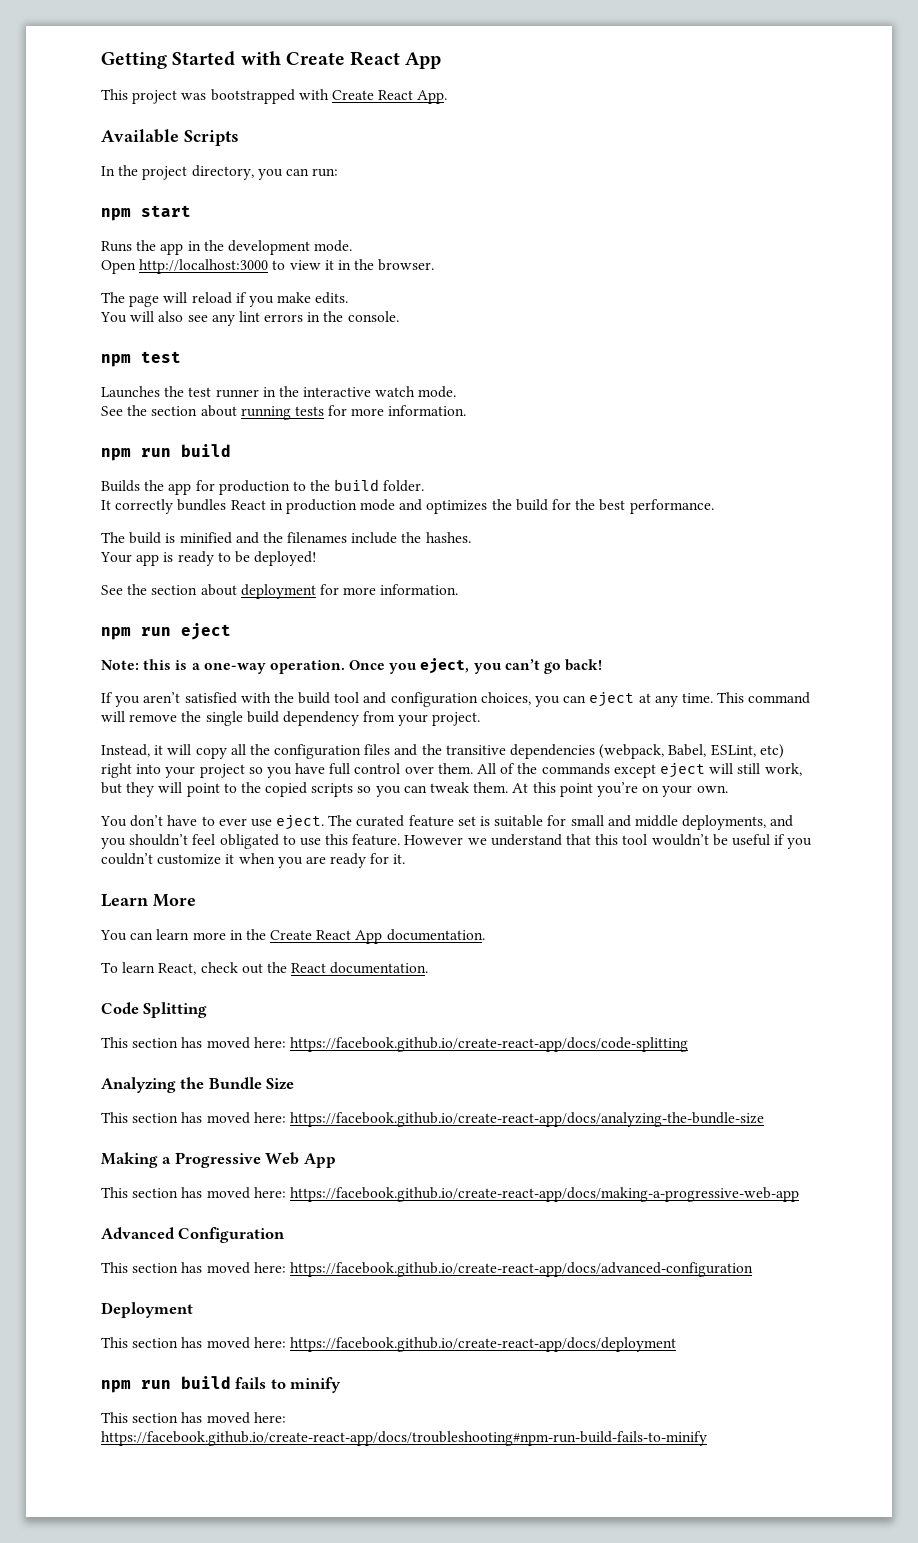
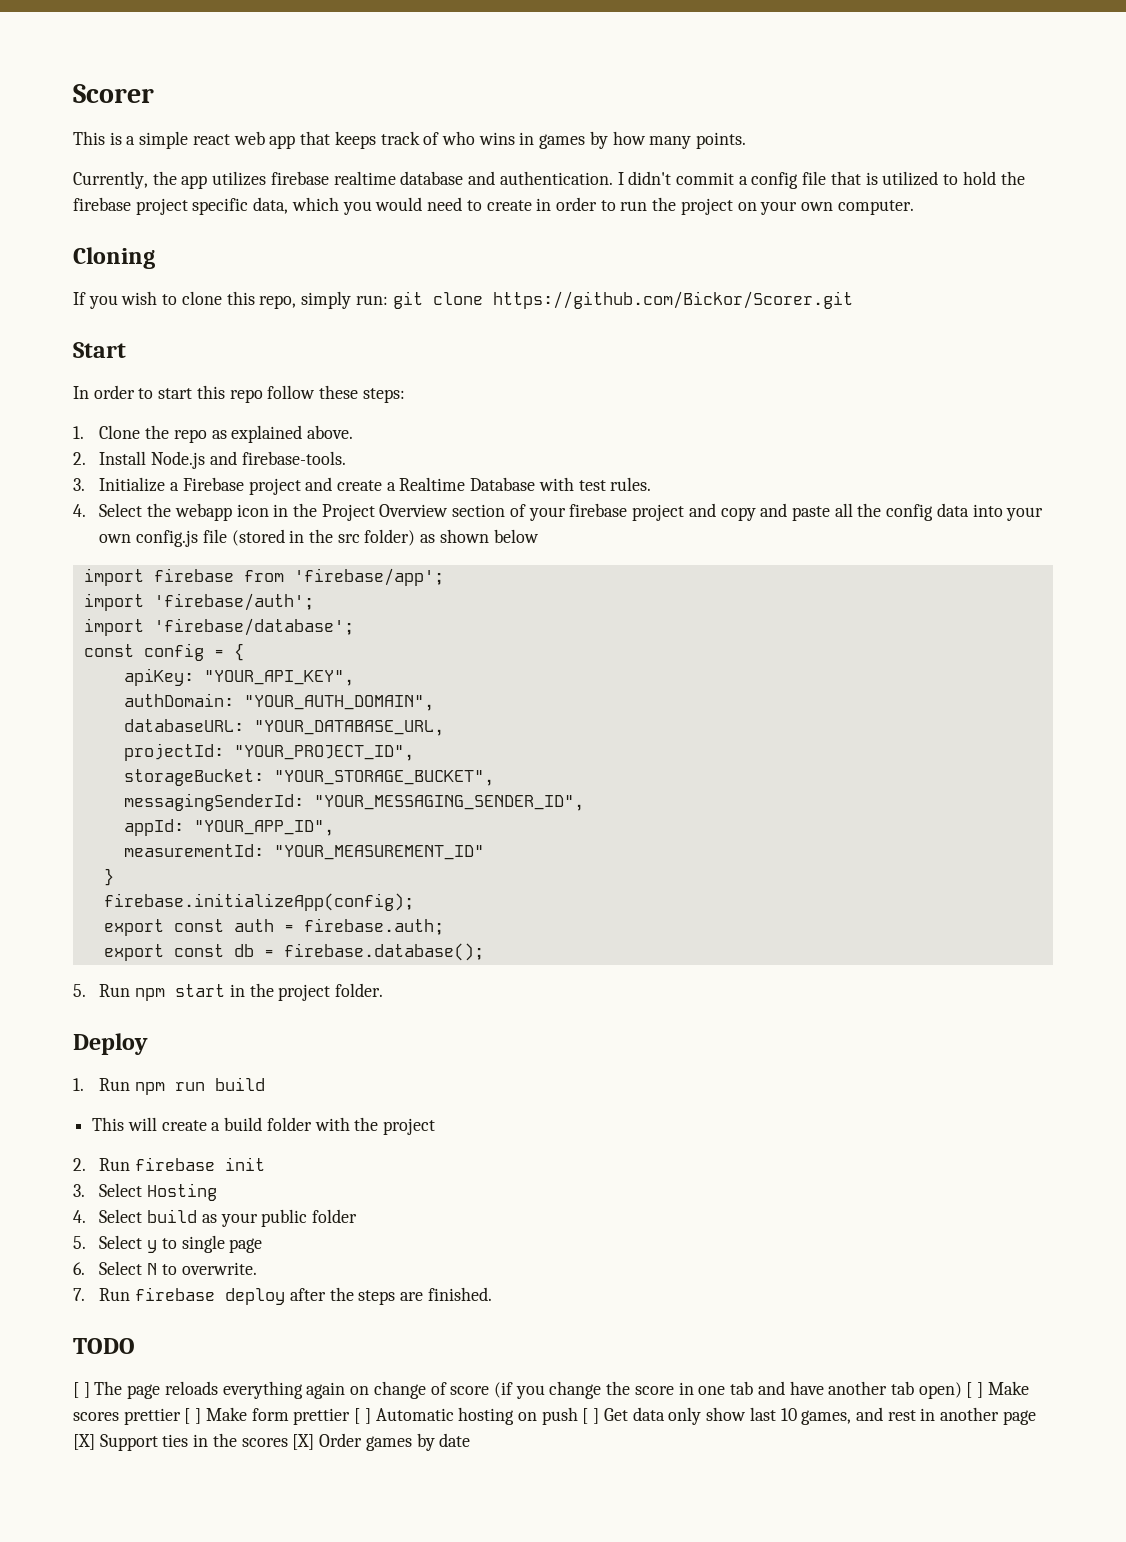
- Getting Started with Create React App
- This project was bootstrapped with Create React App.
- Available Scripts
- In the project directory, you can run:
- npm start
- Runs the app in the development mode.
- Open http://localhost:3000 to view it in the browser.
- The page will reload if you make edits.
- You will also see any lint errors in the console.
- npm test
- Launches the test runner in the interactive watch mode.
- See the section about running tests for more information.
- npm run build
- Builds the app for production to the build folder.
- It correctly bundles React in production mode and optimizes the build for the best performance.
- The build is minified and the filenames include the hashes.
- Your app is ready to be deployed!
- See the section about deployment for more information.
- npm run eject
- Note: this is a one-way operation. Once you eject, you can’t go back!
- If you aren’t satisfied with the build tool and configuration choices, you can eject at any time. This command will remove the single build dependency from your project.
- Instead, it will copy all the configuration files and the transitive dependencies (webpack, Babel, ESLint, etc) right into your project so you have full control over them. All of the commands except eject will still work, but they will point to the copied scripts so you can tweak them. At this point you’re on your own.
- You don’t have to ever use eject. The curated feature set is suitable for small and middle deployments, and you shouldn’t feel obligated to use this feature. However we understand that this tool wouldn’t be useful if you couldn’t customize it when you are ready for it.
- Learn More
- You can learn more in the Create React App documentation.
- To learn React, check out the React documentation.
- Code Splitting
- This section has moved here: https://facebook.github.io/create-react-app/docs/code-splitting
- Analyzing the Bundle Size
- This section has moved here: https://facebook.github.io/create-react-app/docs/analyzing-the-bundle-size
- Making a Progressive Web App
- This section has moved here: https://facebook.github.io/create-react-app/docs/making-a-progressive-web-app
- Advanced Configuration
- This section has moved here: https://facebook.github.io/create-react-app/docs/advanced-configuration
- Deployment
- This section has moved here: https://facebook.github.io/create-react-app/docs/deployment
- npm run build fails to minify
- This section has moved here: https://facebook.github.io/create-react-app/docs/troubleshooting#npm-run-build-fails-to-minify
+ Scorer
+ This is a simple react web app that keeps track of who wins in games by how many points.
+ Currently, the app utilizes firebase realtime database and authentication. I didn't commit a config file that is utilized to hold the firebase project specific data, which you would need to create in order to run the project on your own computer.
+ Cloning
+ If you wish to clone this repo, simply run: git clone https://github.com/Bickor/Scorer.git
+ Start
+ In order to start this repo follow these steps:
+ 1. Clone the repo as explained above.
+ 2. Install Node.js and firebase-tools.
+ 3. Initialize a Firebase project and create a Realtime Database with test rules.
+ 4. Select the webapp icon in the Project Overview section of your firebase project and copy and paste all the config data into your own config.js file (stored in the src folder) as shown below
+ import firebase from 'firebase/app';
+ import 'firebase/auth';
+ import 'firebase/database';
+ const config = {
+ apiKey: "YOUR_API_KEY",
+ authDomain: "YOUR_AUTH_DOMAIN",
+ databaseURL: "YOUR_DATABASE_URL,
+ projectId: "YOUR_PROJECT_ID",
+ storageBucket: "YOUR_STORAGE_BUCKET",
+ messagingSenderId: "YOUR_MESSAGING_SENDER_ID",
+ appId: "YOUR_APP_ID",
+ measurementId: "YOUR_MEASUREMENT_ID"
+ }
+ firebase.initializeApp(config);
+ export const auth = firebase.auth;
+ export const db = firebase.database();
+ 5. Run npm start in the project folder.
+ Deploy
+ 1. Run npm run build
+ This will create a build folder with the project
+ 2. Run firebase init
+ 3. Select Hosting
+ 4. Select build as your public folder
+ 5. Select y to single page
+ 6. Select N to overwrite.
+ 7. Run firebase deploy after the steps are finished.
+ TODO
+ [ ] The page reloads everything again on change of score (if you change the score in one tab and have another tab open) [ ] Make scores prettier [ ] Make form prettier [ ] Automatic hosting on push [ ] Get data only show last 10 games, and rest in another page [X] Support ties in the scores [X] Order games by date

